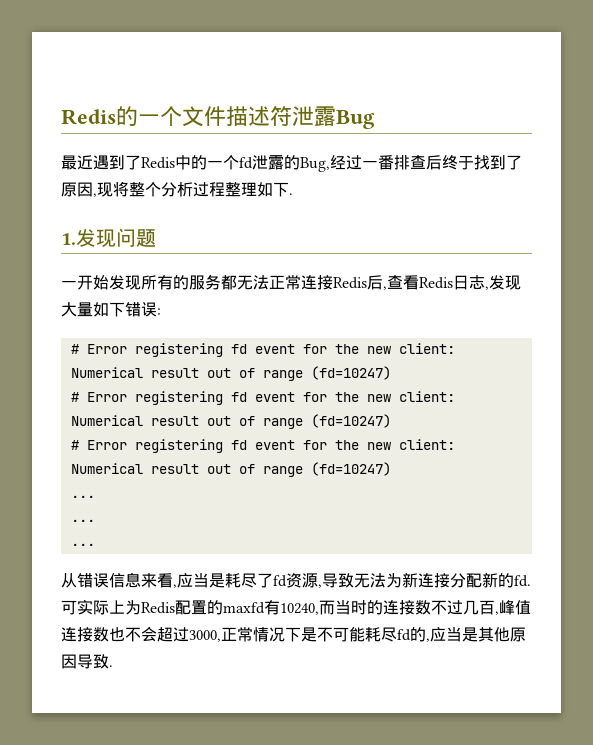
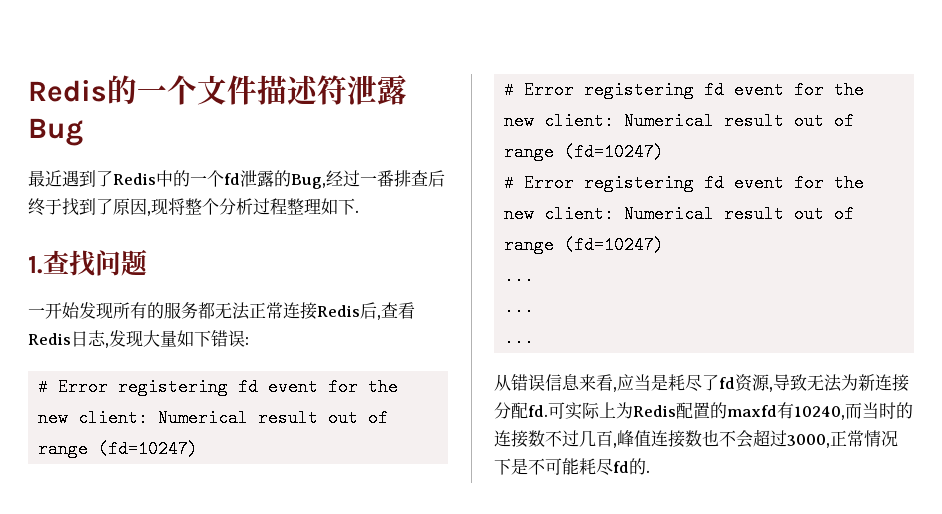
- 1.发现问题
+ 1.查找问题
- 从错误信息来看,应当是耗尽了fd资源,导致无法为新连接分配新的fd.
+ 从错误信息来看,应当是耗尽了fd资源,导致无法为新连接分配fd.
- 可实际上为Redis配置的maxfd有10240,而当时的连接数不过几百,峰值连接数也不会超过3000,正常情况下是不可能耗尽fd的,应当是其他原因导致.
+ 可实际上为Redis配置的maxfd有10240,而当时的连接数不过几百,峰值连接数也不会超过3000,正常情况下是不可能耗尽fd的.

